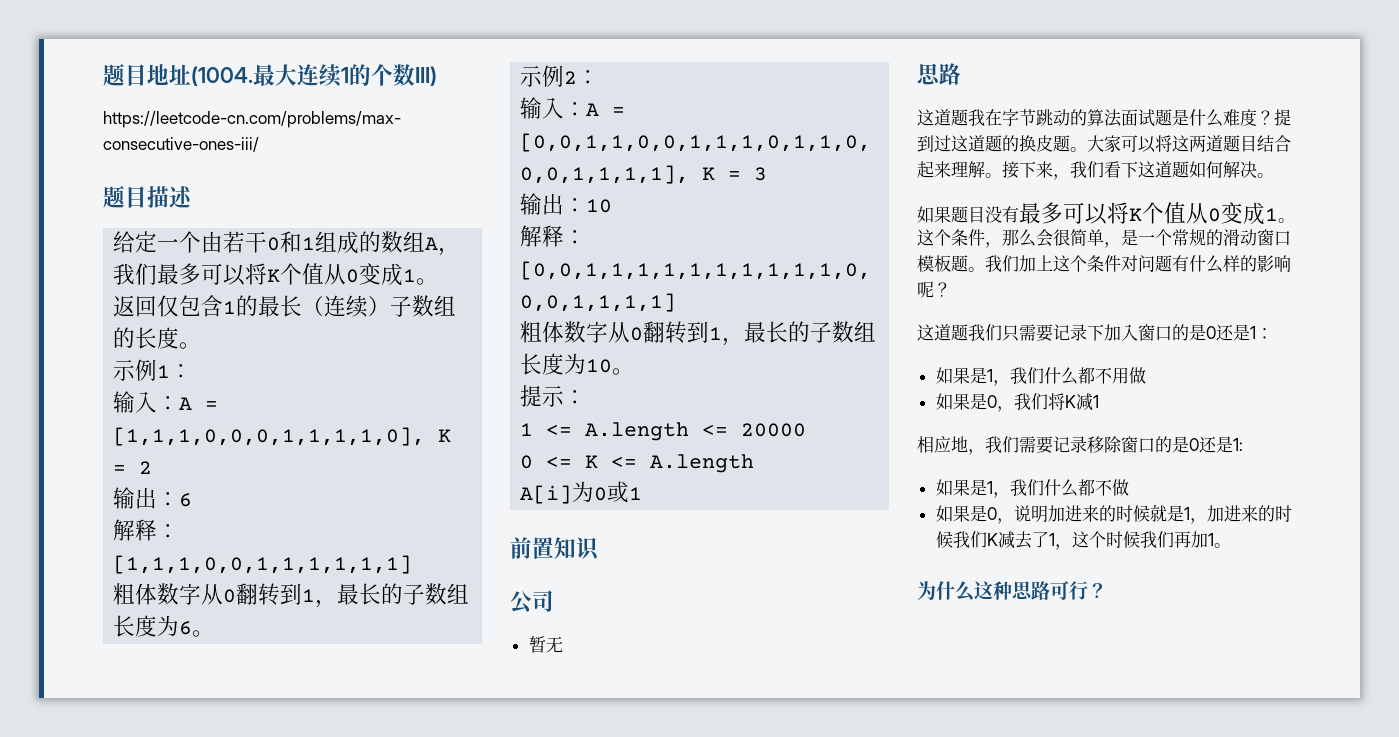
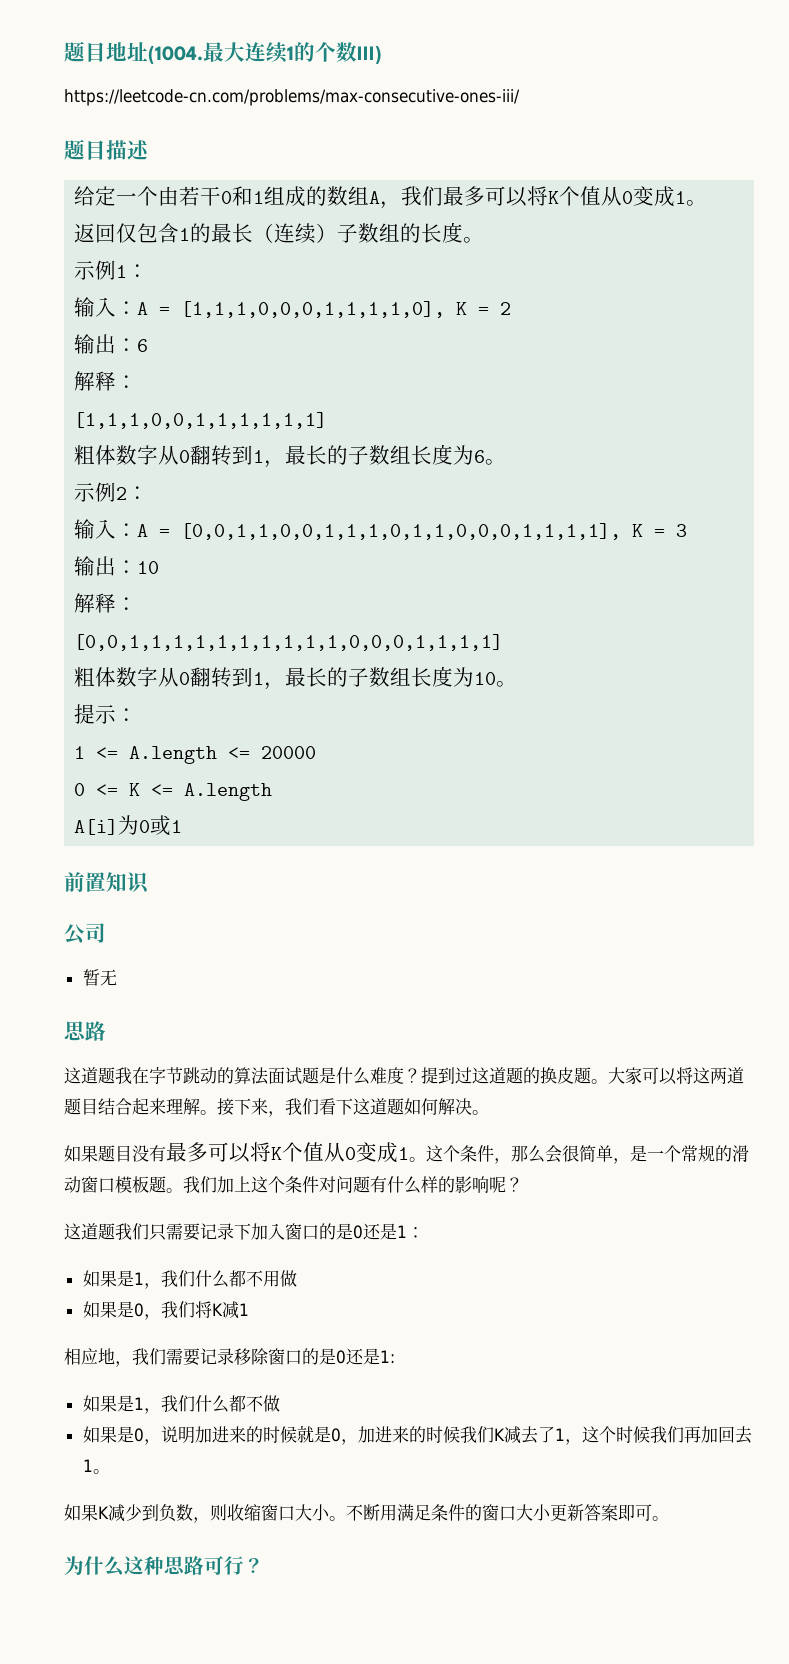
- 如果是0，说明加进来的时候就是1，加进来的时候我们K减去了1，这个时候我们再加1。
+ 如果是0，说明加进来的时候就是0，加进来的时候我们K减去了1，这个时候我们再加回去1。
+ 如果K减少到负数，则收缩窗口大小。不断用满足条件的窗口大小更新答案即可。

